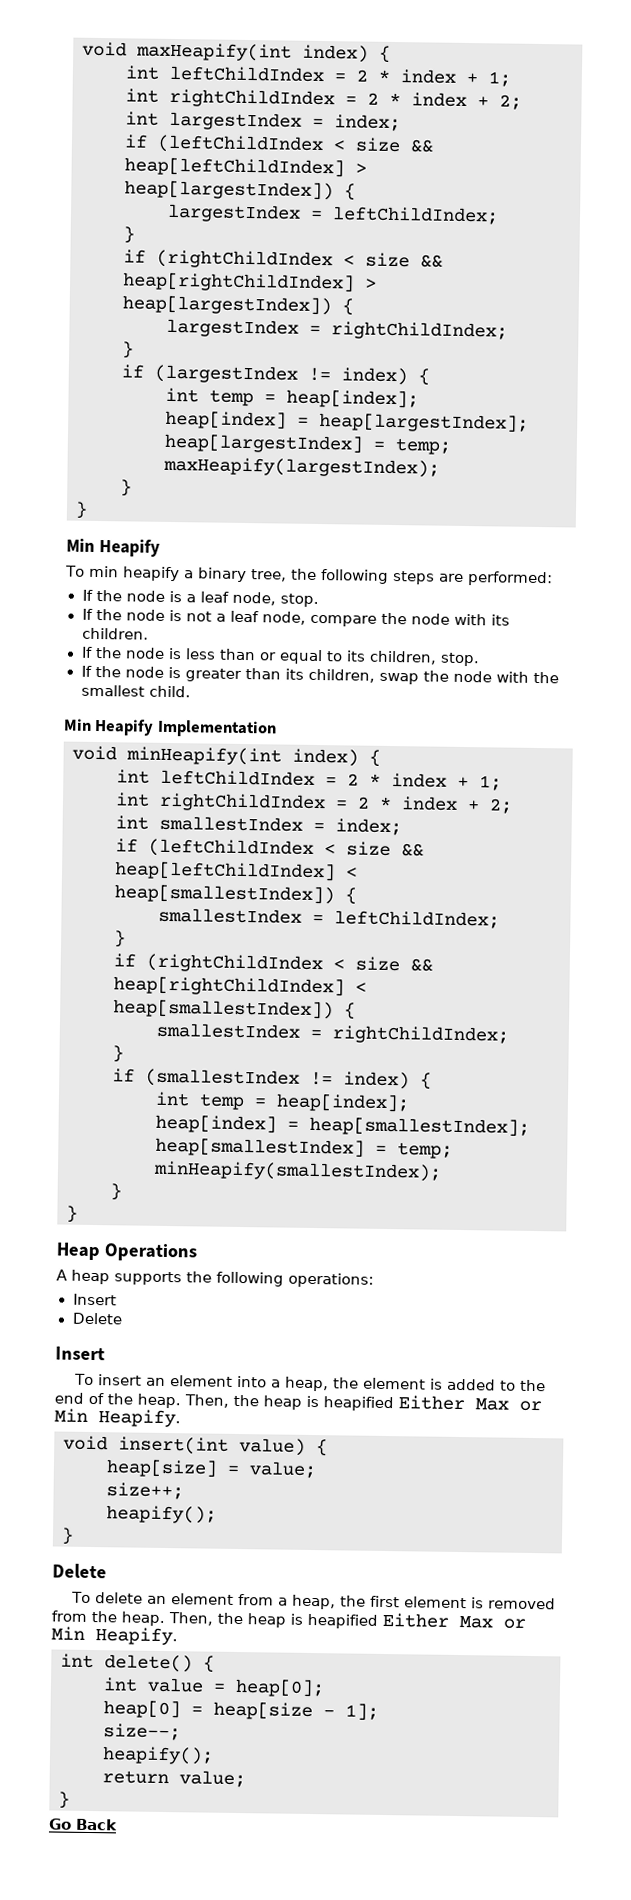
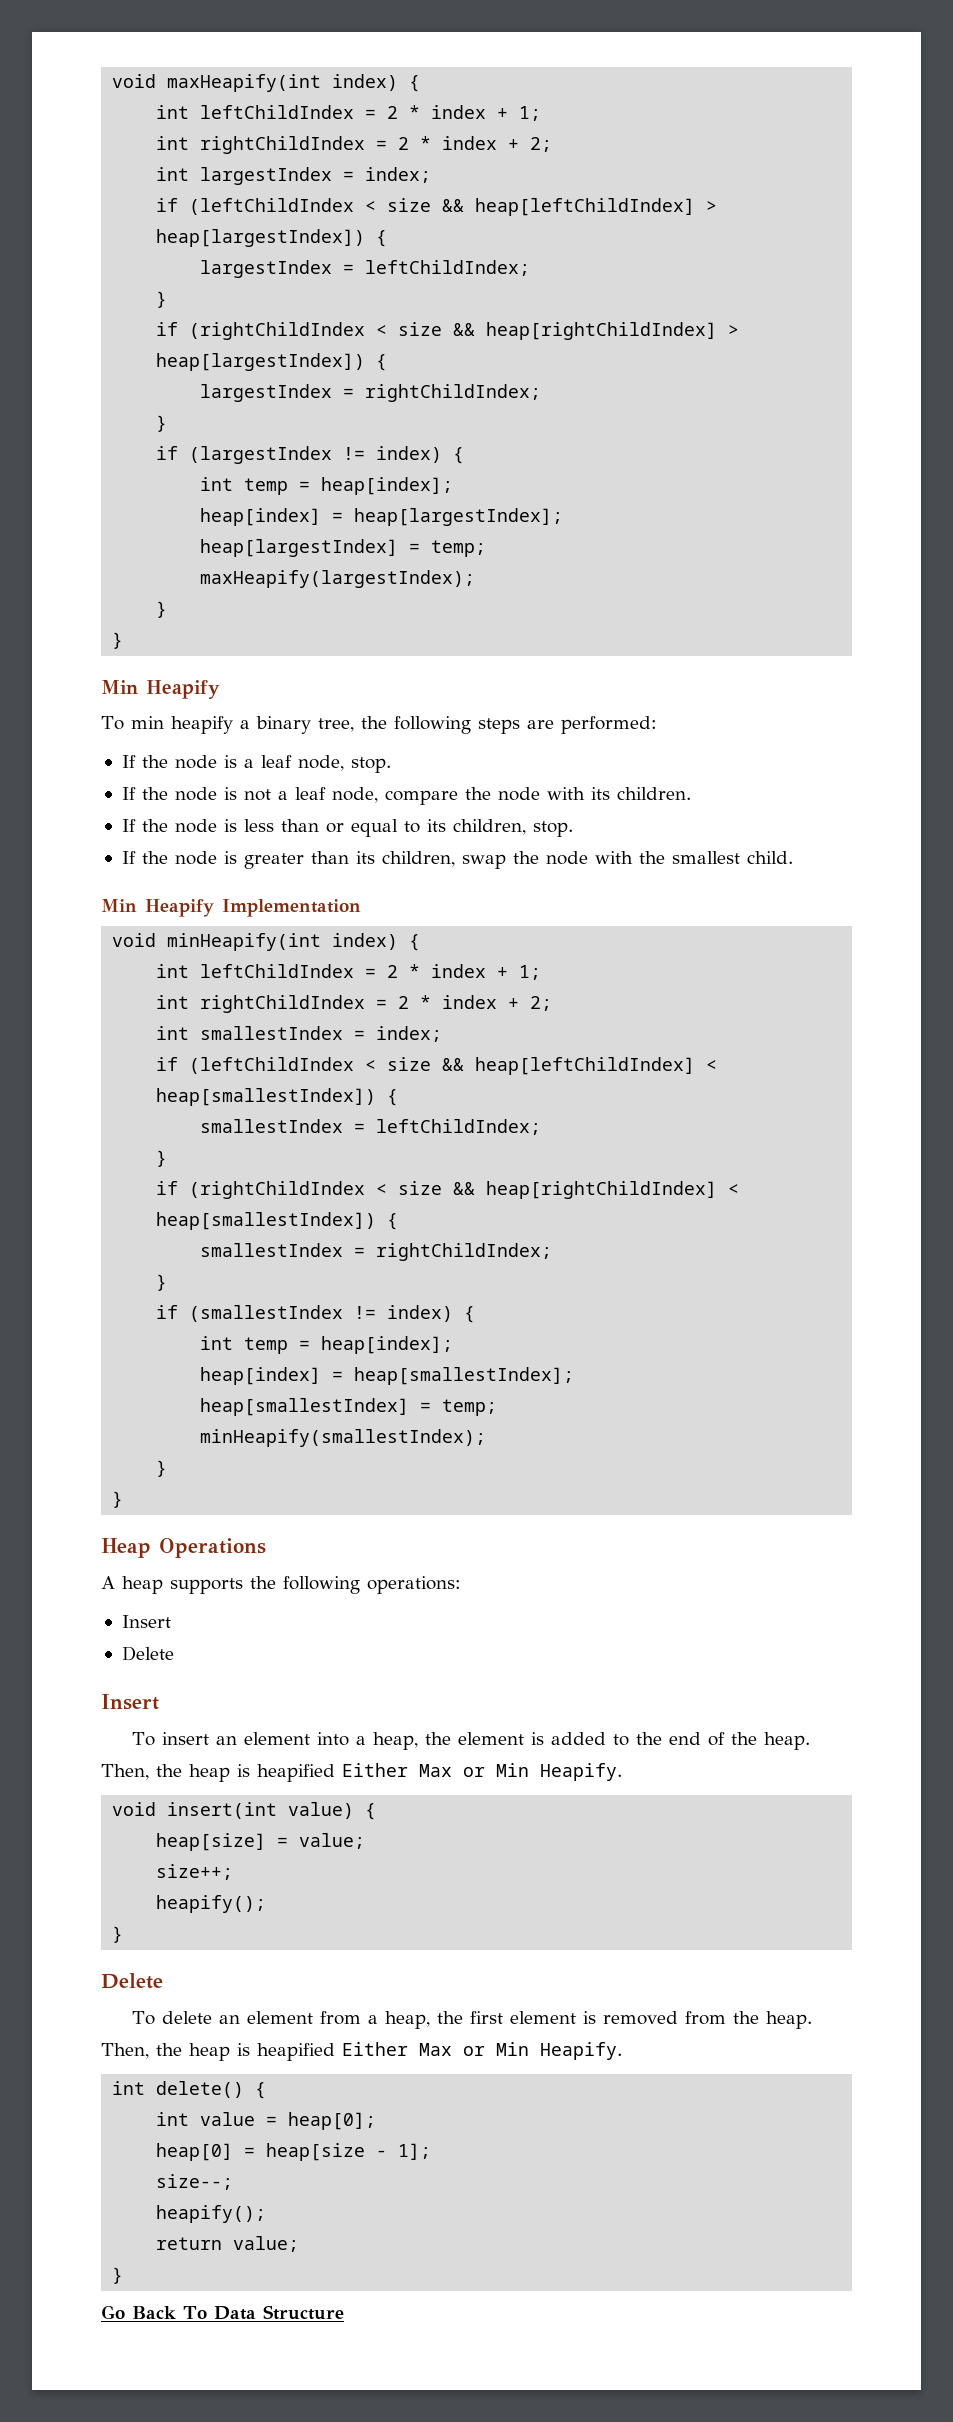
- Go Back
+ Go Back To Data Structure

